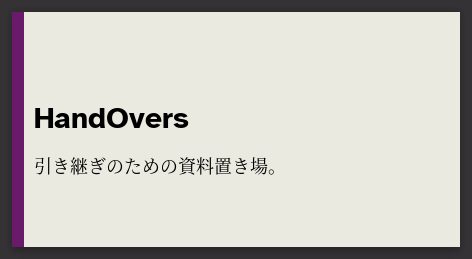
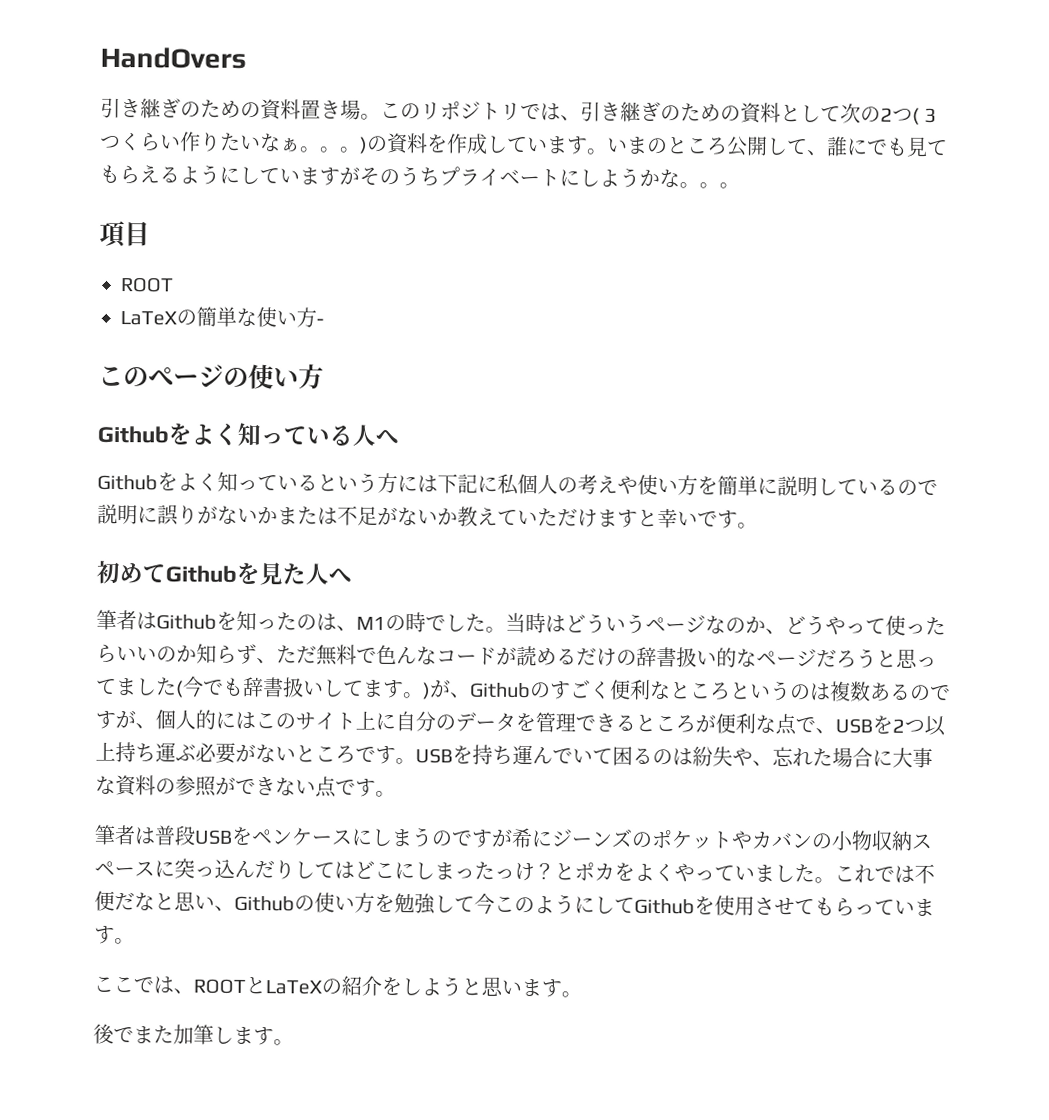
+ このリポジトリでは、引き継ぎのための資料として次の2つ( 3つくらい作りたいなぁ。。。)の資料を作成しています。いまのところ公開して、誰にでも見てもらえるようにしていますがそのうちプライベートにしようかな。。。
+ 項目
+ ROOT
+ LaTeXの簡単な使い方-
+ このぺージの使い方
+ Githubをよく知っている人へ
+ Githubをよく知っているという方には下記に私個人の考えや使い方を簡単に説明しているので説明に誤りがないかまたは不足がないか教えていただけますと幸いです。
+ 初めてGithubを見た人へ
+ 筆者はGithubを知ったのは、M1の時でした。当時はどういうページなのか、どうやって使ったらいいのか知らず、ただ無料で色んなコードが読めるだけの辞書扱い的なページだろうと思ってました(今でも辞書扱いしてます。)が、Githubのすごく便利なところというのは複数あるのですが、個人的にはこのサイト上に自分のデータを管理できるところが便利な点で、USBを2つ以上持ち運ぶ必要がないところです。USBを持ち運んでいて困るのは紛失や、忘れた場合に大事な資料の参照ができない点です。
+ 筆者は普段USBをペンケースにしまうのですが希にジーンズのポケットやカバンの小物収納スペースに突っ込んだりしてはどこにしまったっけ？とポカをよくやっていました。これでは不便だなと思い、Githubの使い方を勉強して今このようにしてGithubを使用させてもらっています。
+ ここでは、ROOTとLaTeXの紹介をしようと思います。
+ 後でまた加筆します。

